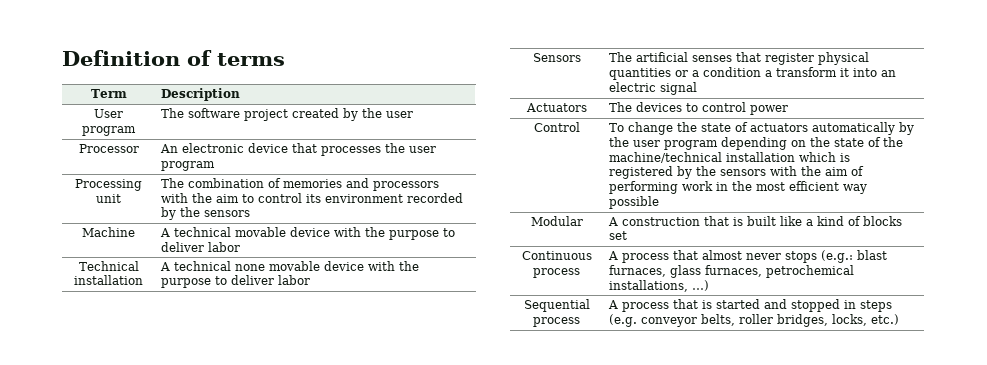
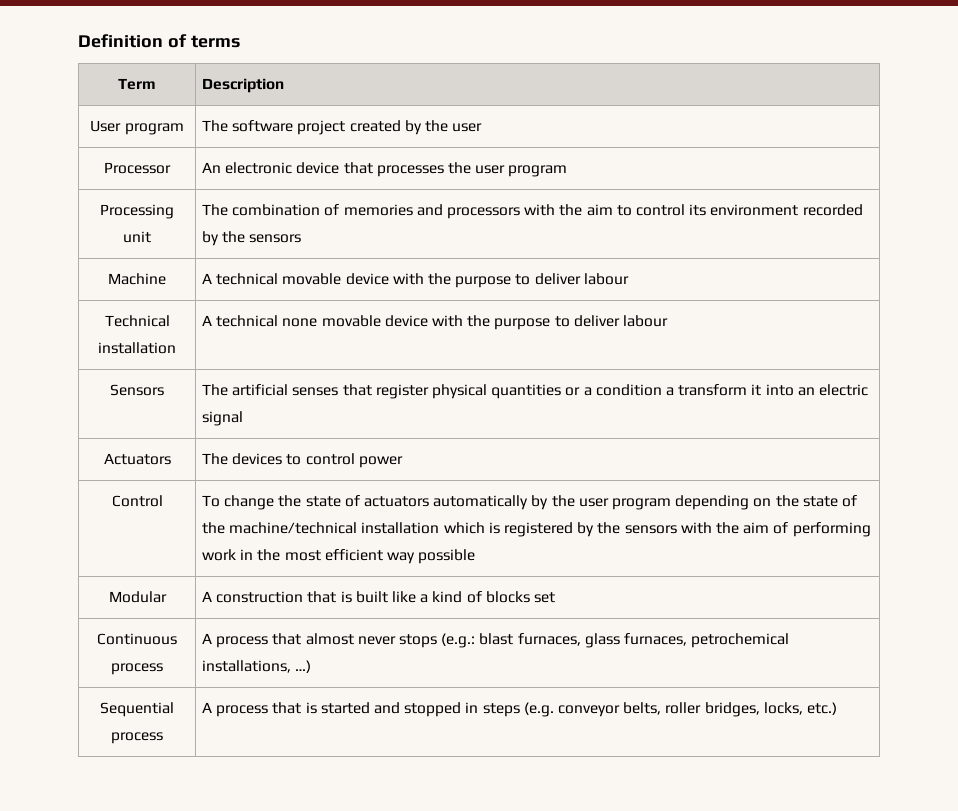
- Machine | A technical movable device with the purpose to deliver labor
+ Machine | A technical movable device with the purpose to deliver labour
- Technical installation | A technical none movable device with the purpose to deliver labor
+ Technical installation | A technical none movable device with the purpose to deliver labour

